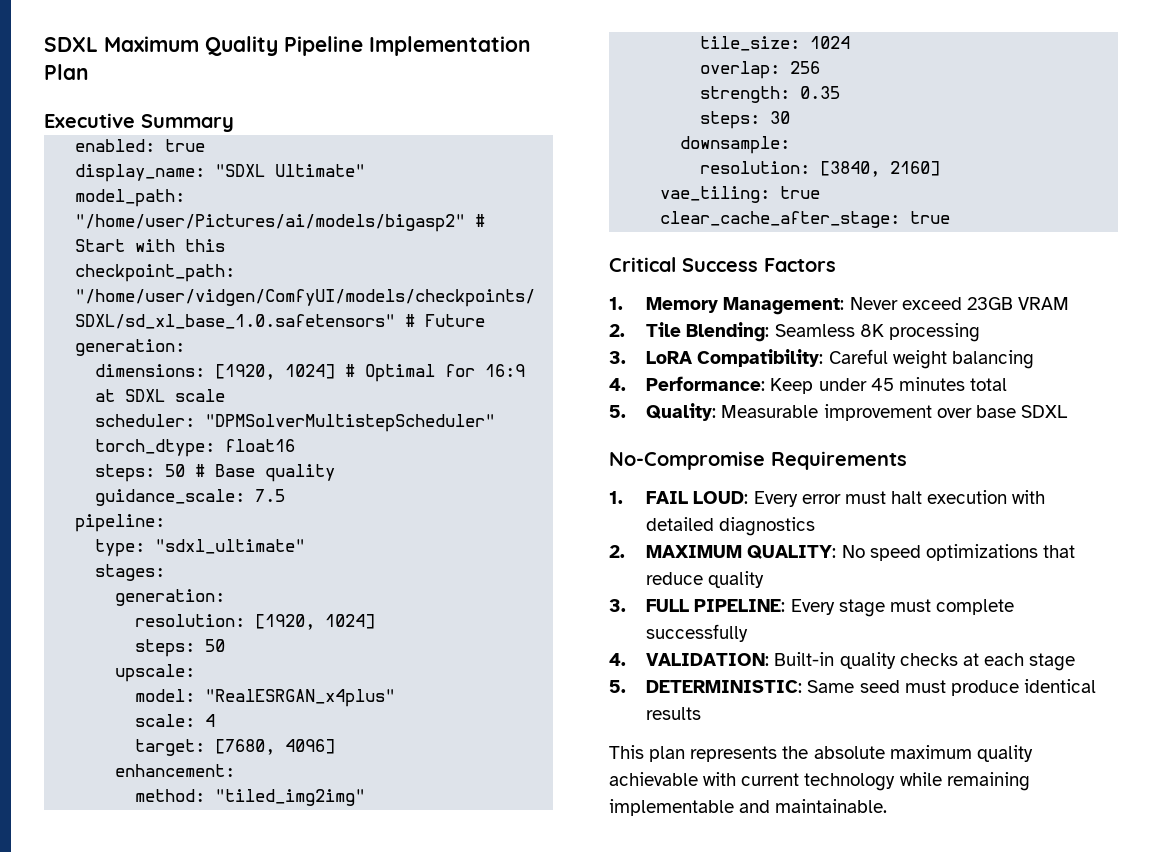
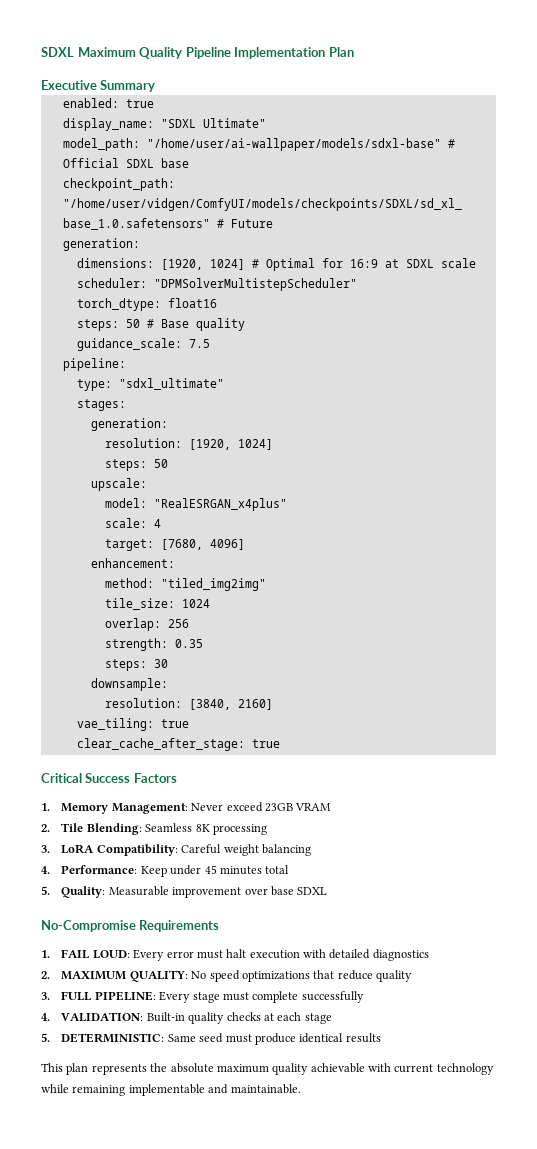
- model_path: "/home/user/Pictures/ai/models/bigasp2" # Start with this
+ model_path: "/home/user/ai-wallpaper/models/sdxl-base" # Official SDXL base

